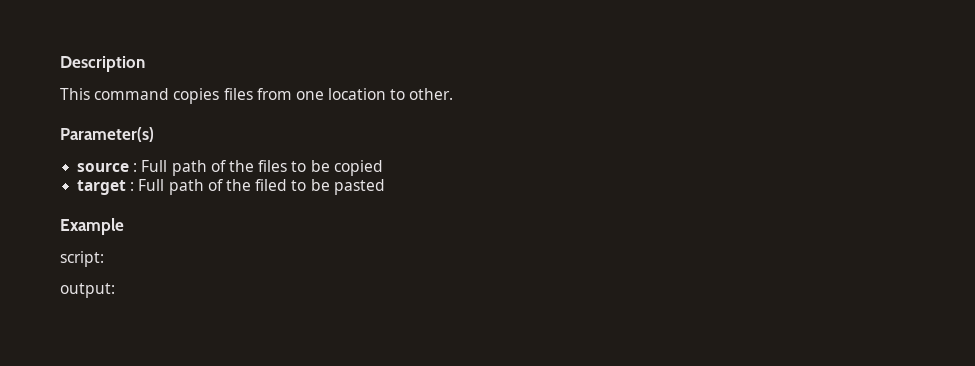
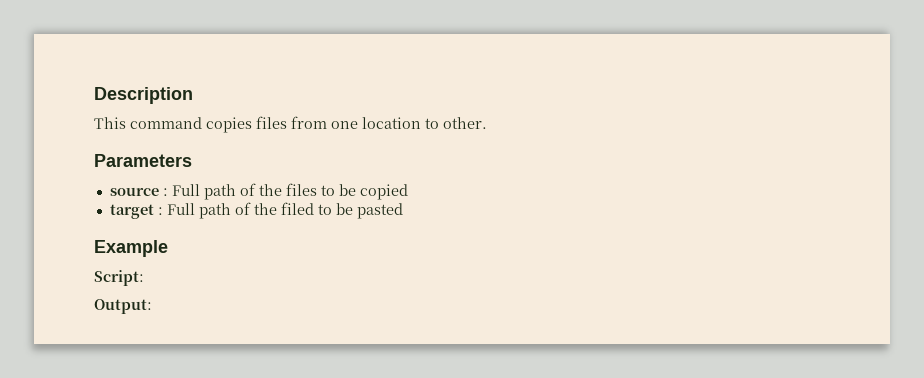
- Parameter(s)
+ Parameters
- script:
- output:
+ Script:
+ Output:

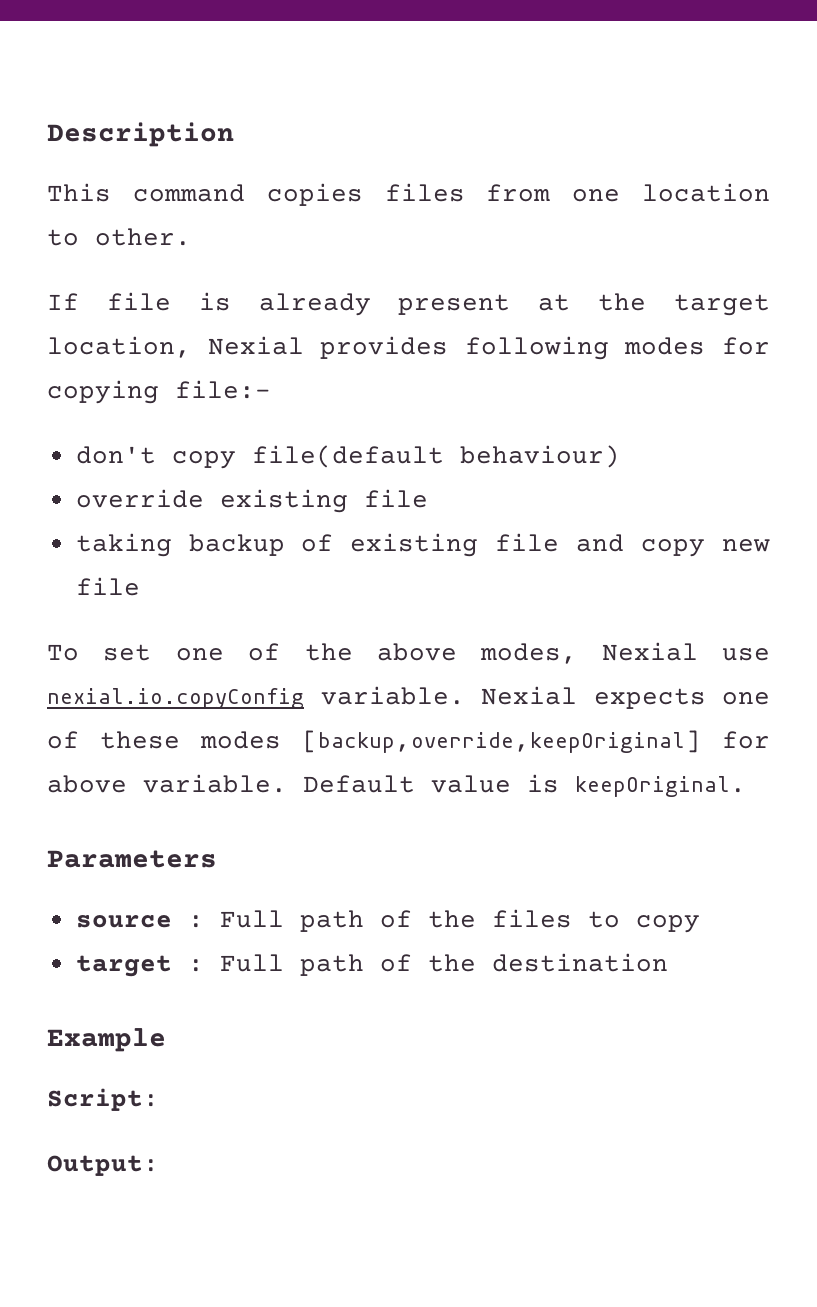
+ If file is already present at the target location, Nexial provides following modes for copying file:-
+ don't copy file(default behaviour)
+ override existing file
+ taking backup of existing file and copy new file
+ To set one of the above modes, Nexial use nexial.io.copyConfig variable. Nexial expects one of these modes [backup,override,keepOriginal] for above variable. Default value is keepOriginal.
- source : Full path of the files to be copied
+ source : Full path of the files to copy
- target : Full path of the filed to be pasted
+ target : Full path of the destination

